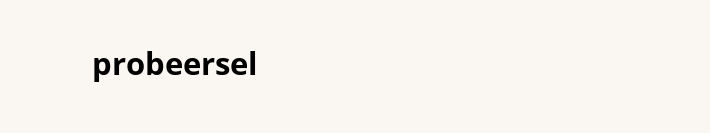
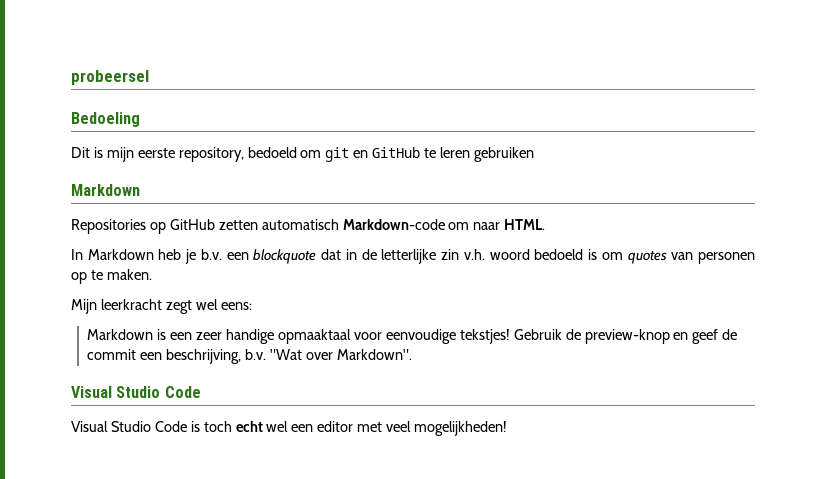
+ Bedoeling
+ Dit is mijn eerste repository, bedoeld om git en GitHub te leren gebruiken
+ Markdown
+ Repositories op GitHub zetten automatisch Markdown-code om naar HTML.
+ In Markdown heb je b.v. een blockquote dat in de letterlijke zin v.h. woord bedoeld is om quotes van personen op te maken.
+ Mijn leerkracht zegt wel eens:
+ Markdown is een zeer handige opmaaktaal voor eenvoudige tekstjes! Gebruik de preview-knop en geef de commit een beschrijving, b.v. "Wat over Markdown".
+ Visual Studio Code
+ Visual Studio Code is toch echt wel een editor met veel mogelijkheden!

